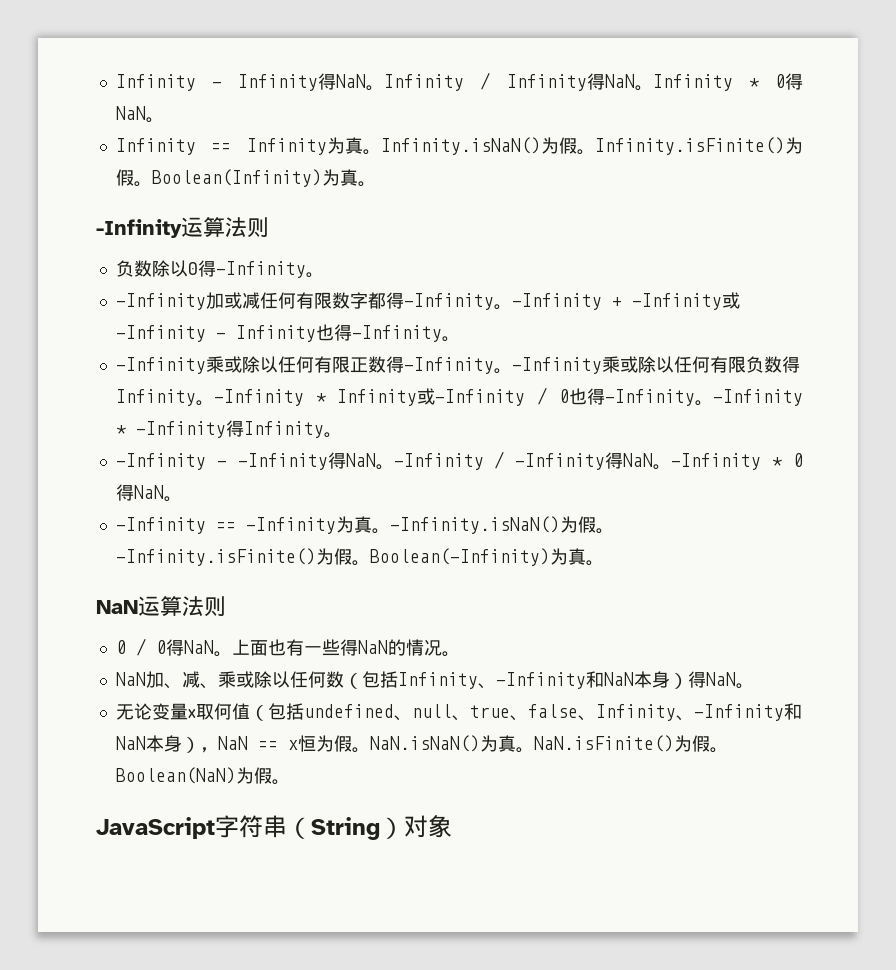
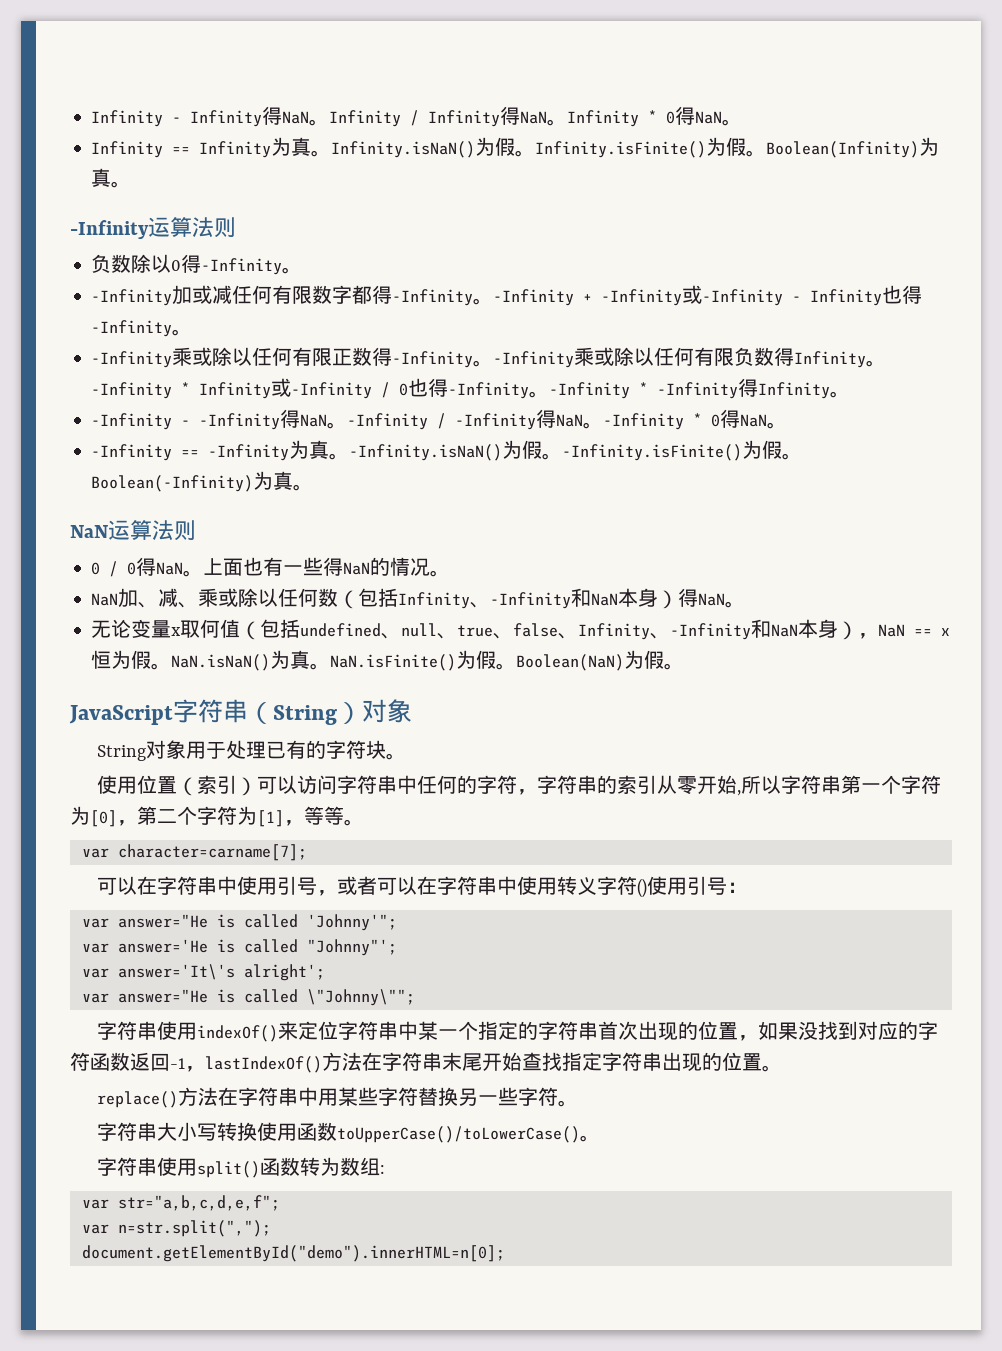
+ String对象用于处理已有的字符块。
+ 使用位置（索引）可以访问字符串中任何的字符，字符串的索引从零开始,所以字符串第一个字符为[0]，第二个字符为[1]，等等。
+ var character=carname[7];
+ 可以在字符串中使用引号，或者可以在字符串中使用转义字符()使用引号：
+ var answer="He is called 'Johnny'";
+ var answer='He is called "Johnny"';
+ var answer='It\'s alright';
+ var answer="He is called \"Johnny\"";
+ 字符串使用indexOf()来定位字符串中某一个指定的字符串首次出现的位置，如果没找到对应的字符函数返回-1，lastIndexOf()方法在字符串末尾开始查找指定字符串出现的位置。
+ replace()方法在字符串中用某些字符替换另一些字符。
+ 字符串大小写转换使用函数toUpperCase()/toLowerCase()。
+ 字符串使用split()函数转为数组:
+ var str="a,b,c,d,e,f";
+ var n=str.split(",");
+ document.getElementById("demo").innerHTML=n[0];

